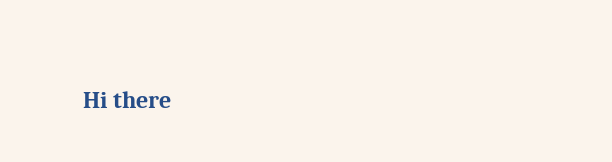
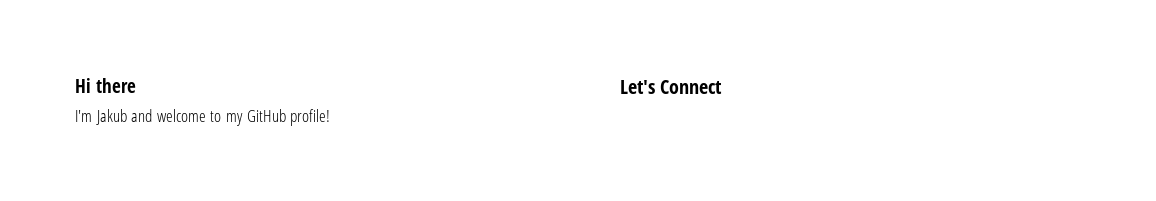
+ I'm Jakub and welcome to my GitHub profile!
+ Let's Connect

